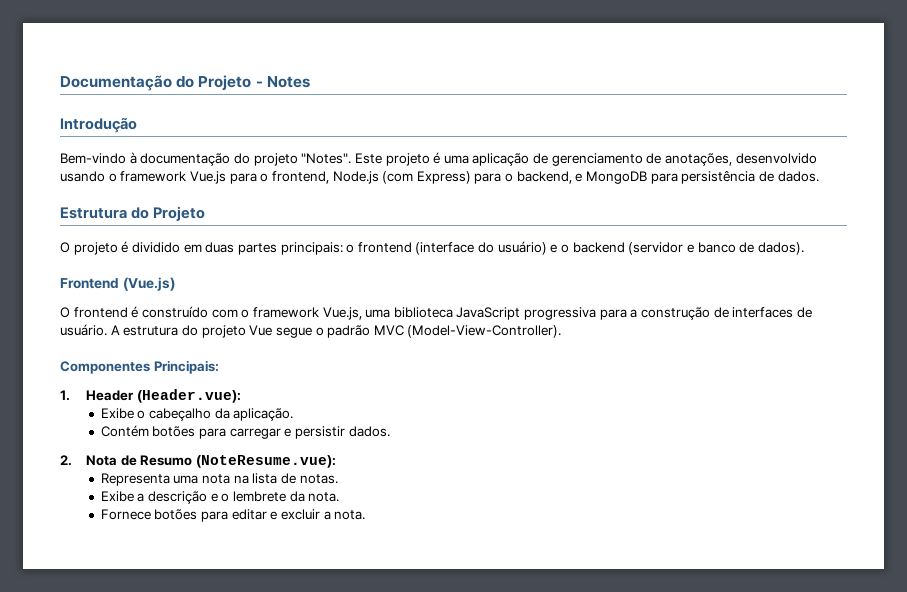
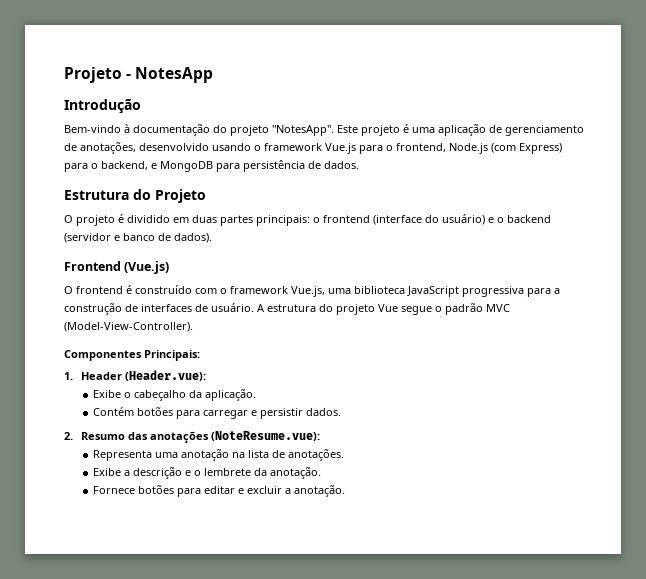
- Documentação do Projeto - Notes
+ Projeto - NotesApp
- Bem-vindo à documentação do projeto "Notes".
+ Bem-vindo à documentação do projeto "NotesApp".
- 2. Nota de Resumo (NoteResume.vue):
+ 2. Resumo das anotações (NoteResume.vue):
- Representa uma nota na lista de notas.
+ Representa uma anotação na lista de anotações.
- Exibe a descrição e o lembrete da nota.
+ Exibe a descrição e o lembrete da anotação.
- Fornece botões para editar e excluir a nota.
+ Fornece botões para editar e excluir a anotação.

